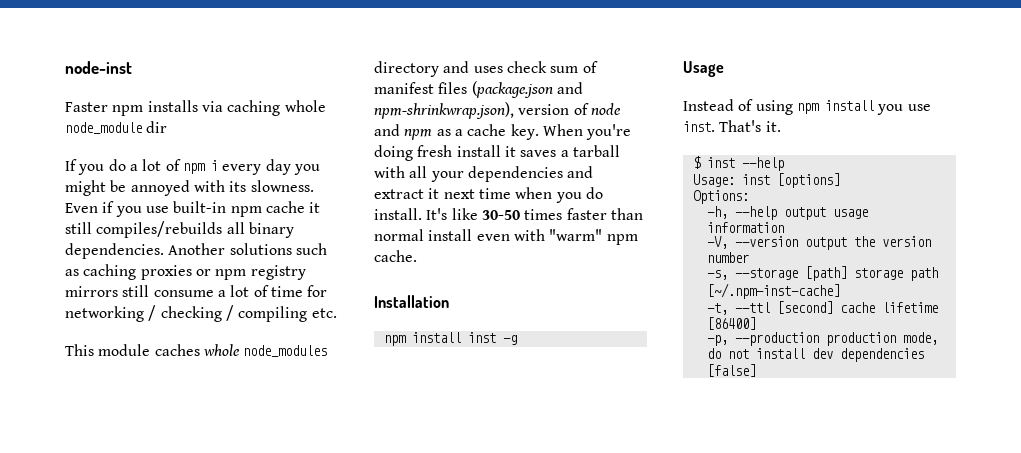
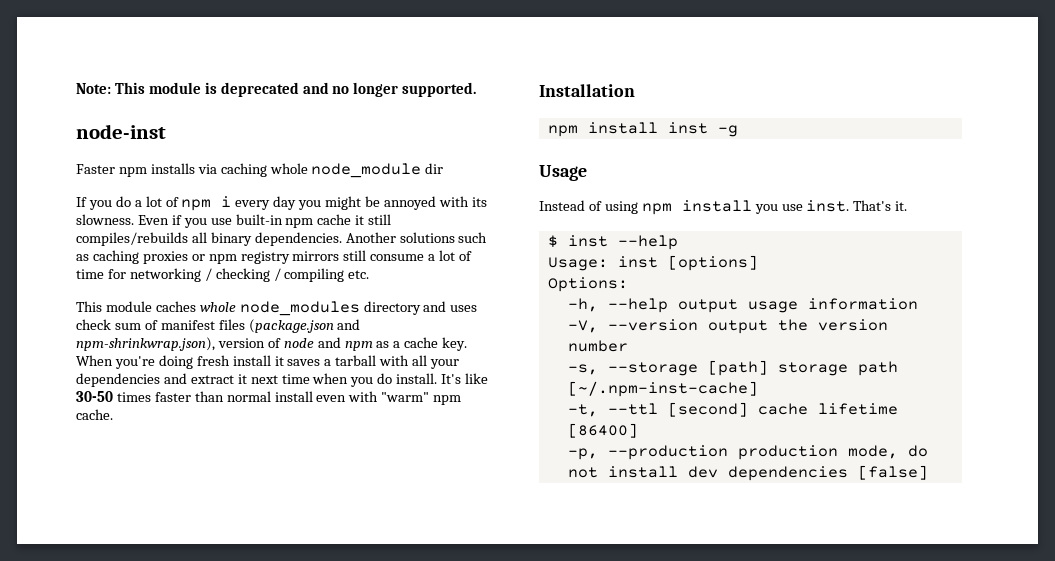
+ Note: This module is deprecated and no longer supported.

